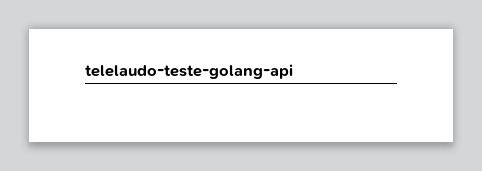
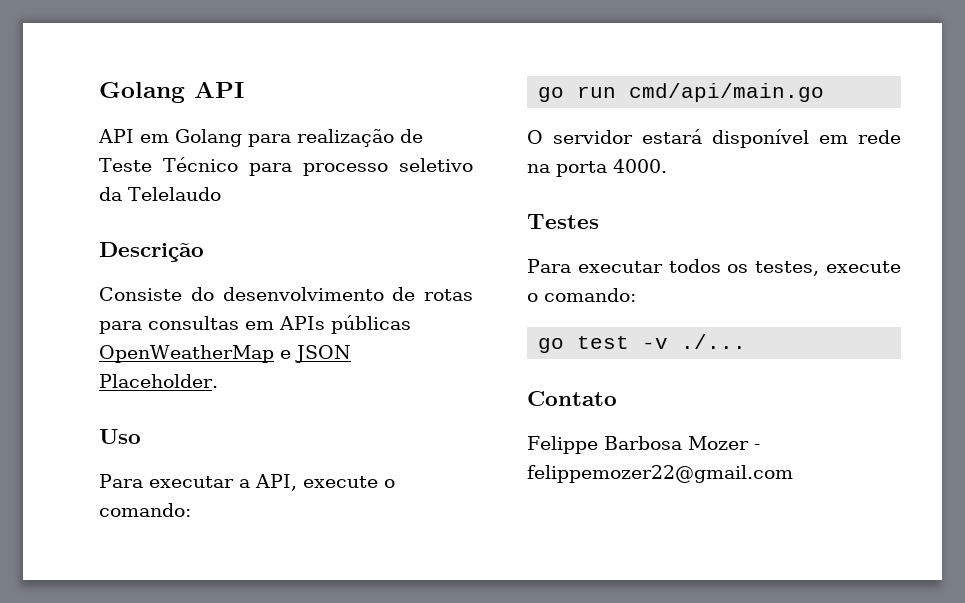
- telelaudo-teste-golang-api
+ Golang API
+ API em Golang para realização de Teste Técnico para processo seletivo da Telelaudo
+ Descrição
+ Consiste do desenvolvimento de rotas para consultas em APIs públicas OpenWeatherMap e JSON Placeholder.
+ Uso
+ Para executar a API, execute o comando:
+ go run cmd/api/main.go
+ O servidor estará disponível em rede na porta 4000.
+ Testes
+ Para executar todos os testes, execute o comando:
+ go test -v ./...
+ Contato
+ Felippe Barbosa Mozer - felippemozer22@gmail.com

